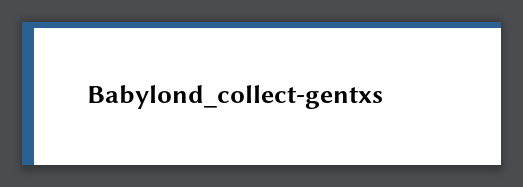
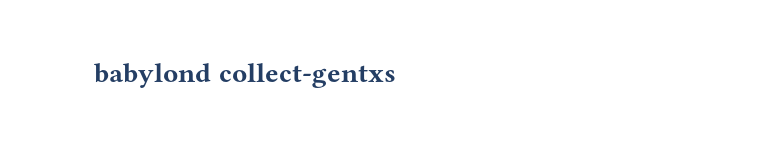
- Babylond_collect-gentxs
+ babylond collect-gentxs

